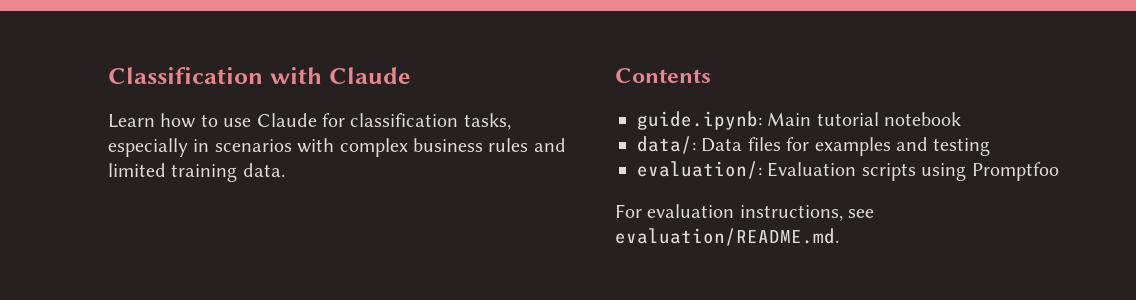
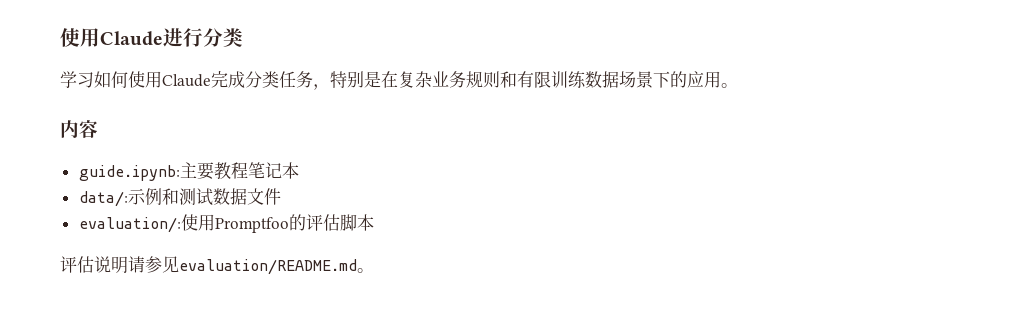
- Classification with Claude
- Learn how to use Claude for classification tasks, especially in scenarios with complex business rules and limited training data.
- Contents
- guide.ipynb: Main tutorial notebook
- data/: Data files for examples and testing
- evaluation/: Evaluation scripts using Promptfoo
- For evaluation instructions, see evaluation/README.md.
+ 使用Claude进行分类
+ 学习如何使用Claude完成分类任务，特别是在复杂业务规则和有限训练数据场景下的应用。
+ 内容
+ guide.ipynb:主要教程笔记本
+ data/:示例和测试数据文件
+ evaluation/:使用Promptfoo的评估脚本
+ 评估说明请参见evaluation/README.md。

